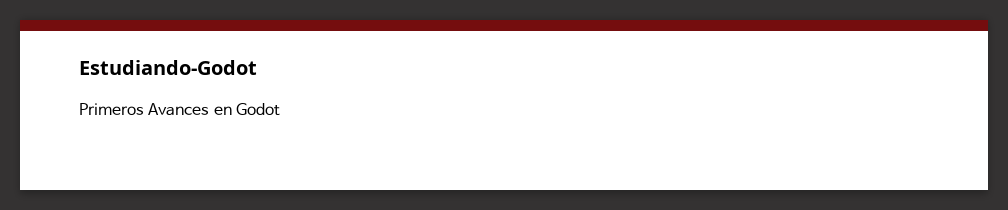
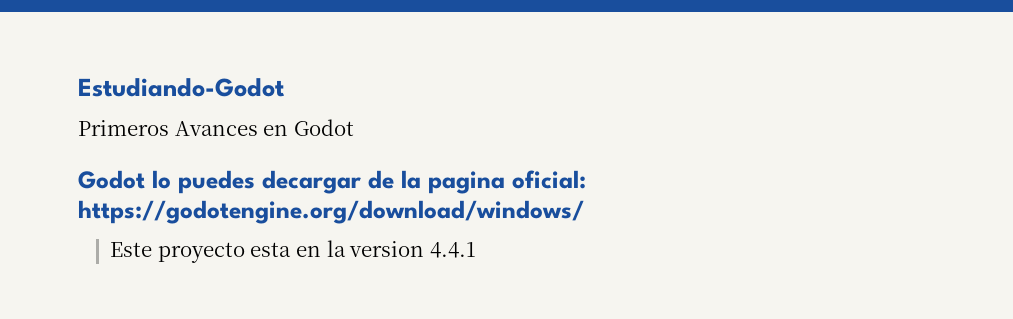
+ Godot lo puedes decargar de la pagina oficial: https://godotengine.org/download/windows/
+ Este proyecto esta en la version 4.4.1

